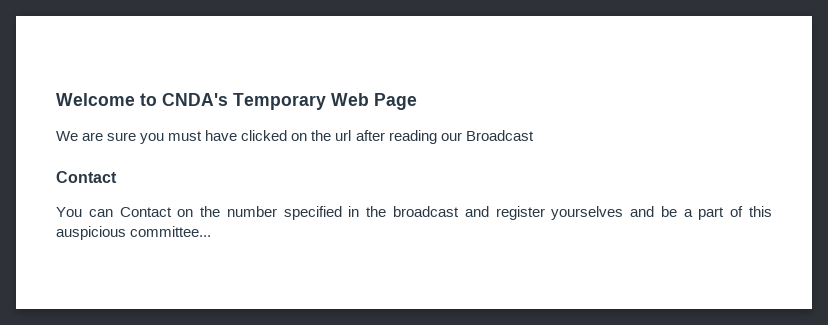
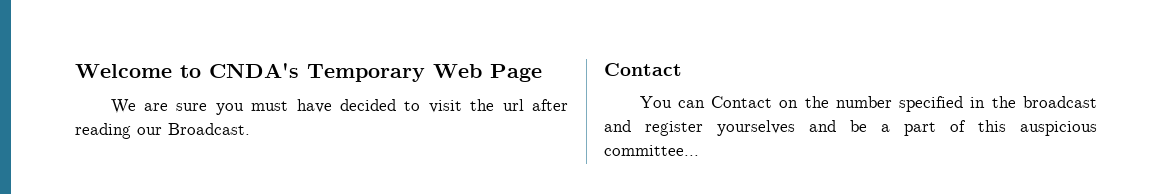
- We are sure you must have clicked on the url after reading our Broadcast
+ We are sure you must have decided to visit the url after reading our Broadcast.

